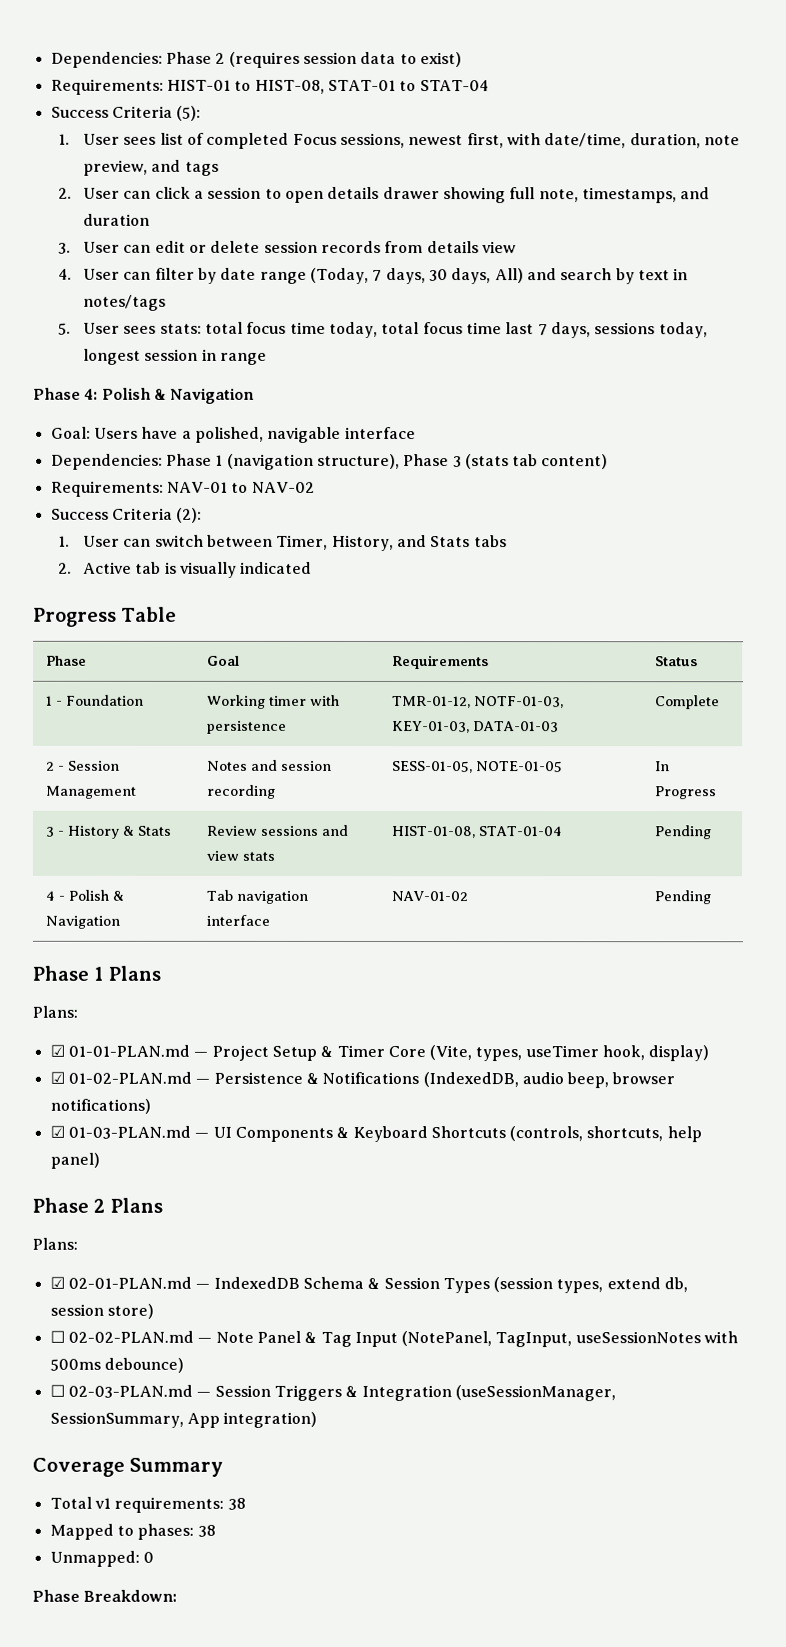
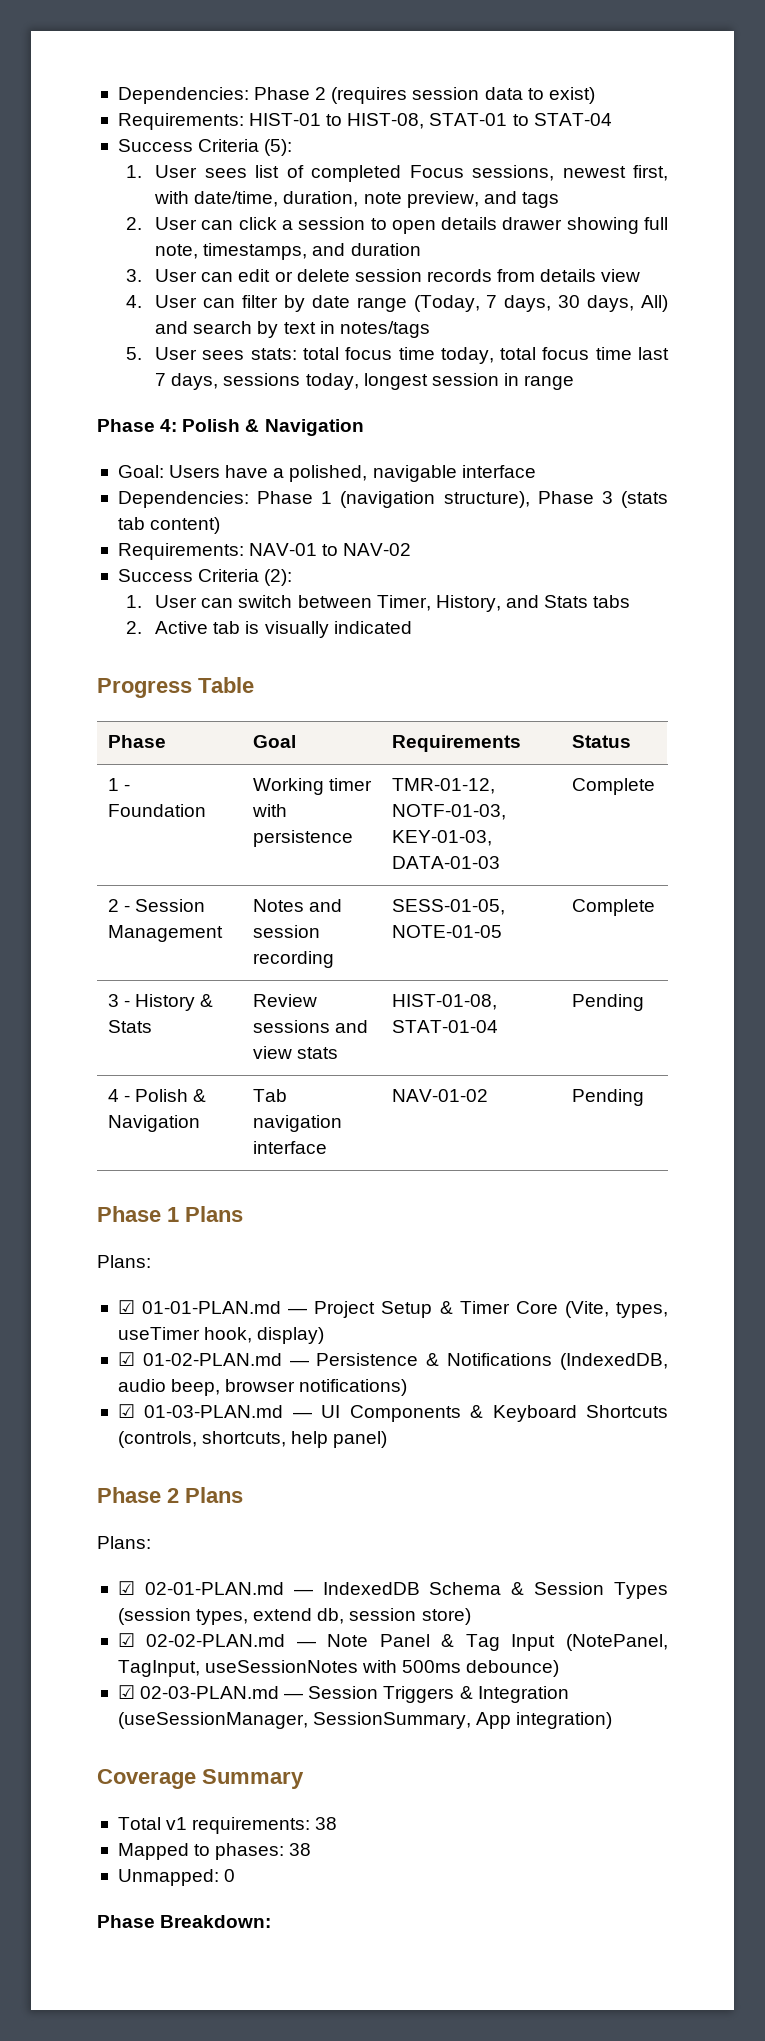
- 2 - Session Management | Notes and session recording | SESS-01-05, NOTE-01-05 | In Progress
+ 2 - Session Management | Notes and session recording | SESS-01-05, NOTE-01-05 | Complete
- ☐ 02-02-PLAN.md — Note Panel & Tag Input (NotePanel, TagInput, useSessionNotes with 500ms debounce)
+ ☑ 02-02-PLAN.md — Note Panel & Tag Input (NotePanel, TagInput, useSessionNotes with 500ms debounce)
- ☐ 02-03-PLAN.md — Session Triggers & Integration (useSessionManager, SessionSummary, App integration)
+ ☑ 02-03-PLAN.md — Session Triggers & Integration (useSessionManager, SessionSummary, App integration)

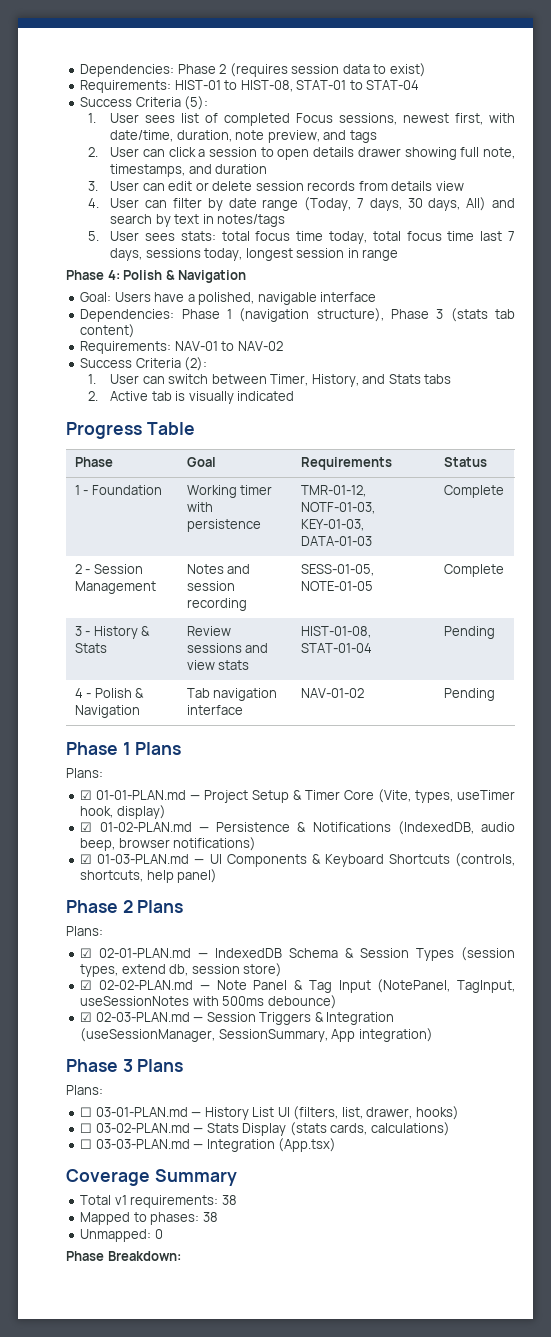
+ Phase 3 Plans
+ Plans:
+ ☐ 03-01-PLAN.md — History List UI (filters, list, drawer, hooks)
+ ☐ 03-02-PLAN.md — Stats Display (stats cards, calculations)
+ ☐ 03-03-PLAN.md — Integration (App.tsx)

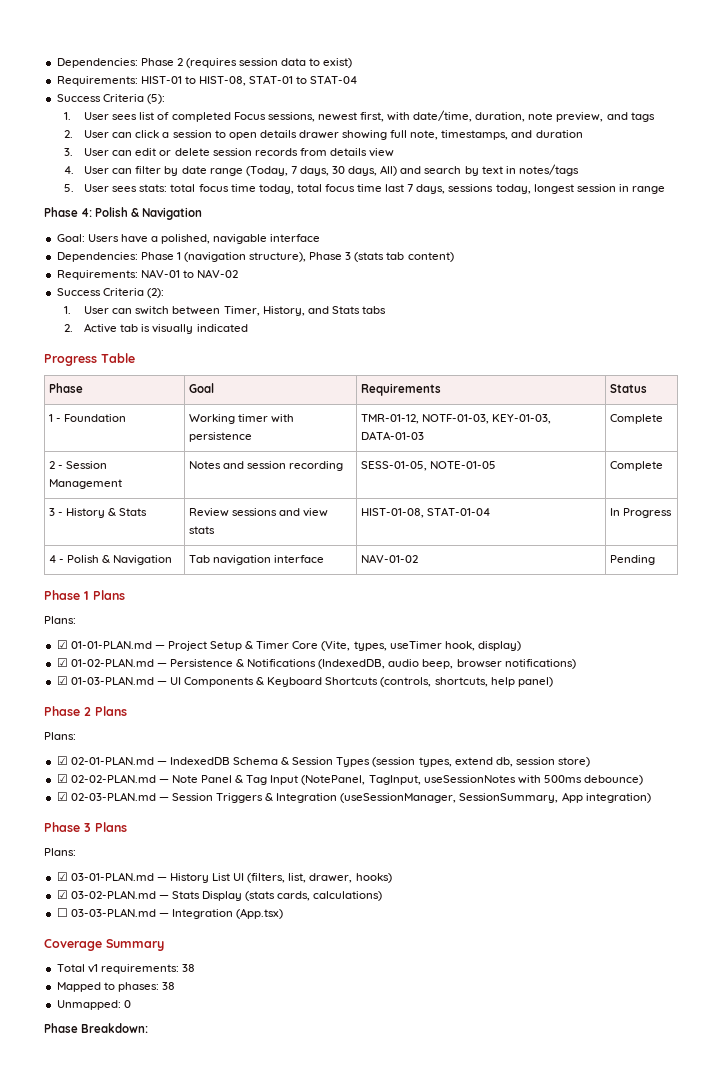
- 3 - History & Stats | Review sessions and view stats | HIST-01-08, STAT-01-04 | Pending
+ 3 - History & Stats | Review sessions and view stats | HIST-01-08, STAT-01-04 | In Progress
- ☐ 03-01-PLAN.md — History List UI (filters, list, drawer, hooks)
+ ☑ 03-01-PLAN.md — History List UI (filters, list, drawer, hooks)
- ☐ 03-02-PLAN.md — Stats Display (stats cards, calculations)
+ ☑ 03-02-PLAN.md — Stats Display (stats cards, calculations)

